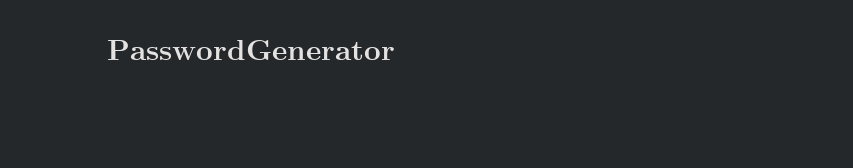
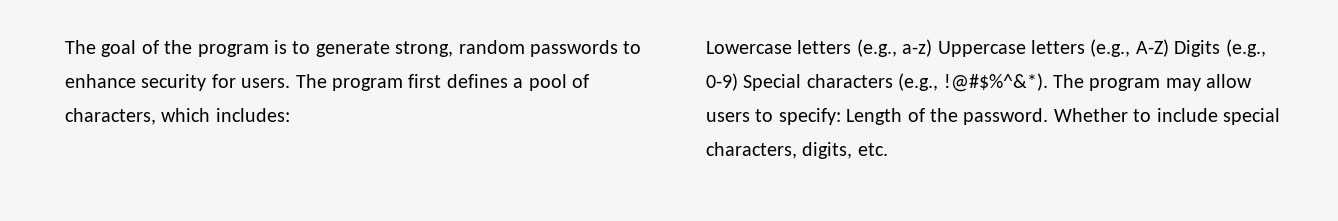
- PasswordGenerator
+ The goal of the program is to generate strong, random passwords to enhance security for users. The program first defines a pool of characters, which includes:
+ Lowercase letters (e.g., a-z) Uppercase letters (e.g., A-Z) Digits (e.g., 0-9) Special characters (e.g., !@#$%^&*). The program may allow users to specify: Length of the password. Whether to include special characters, digits, etc.

